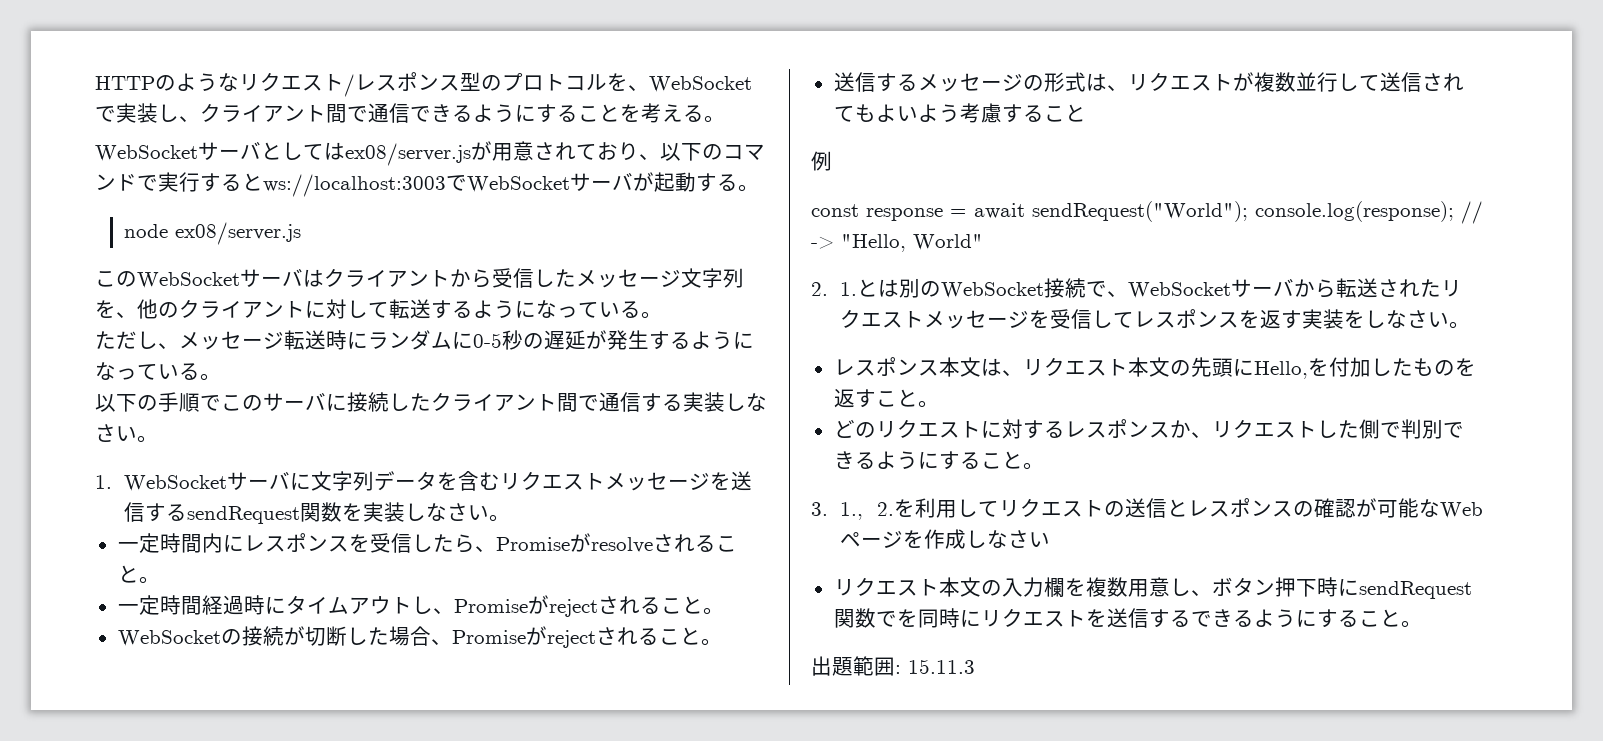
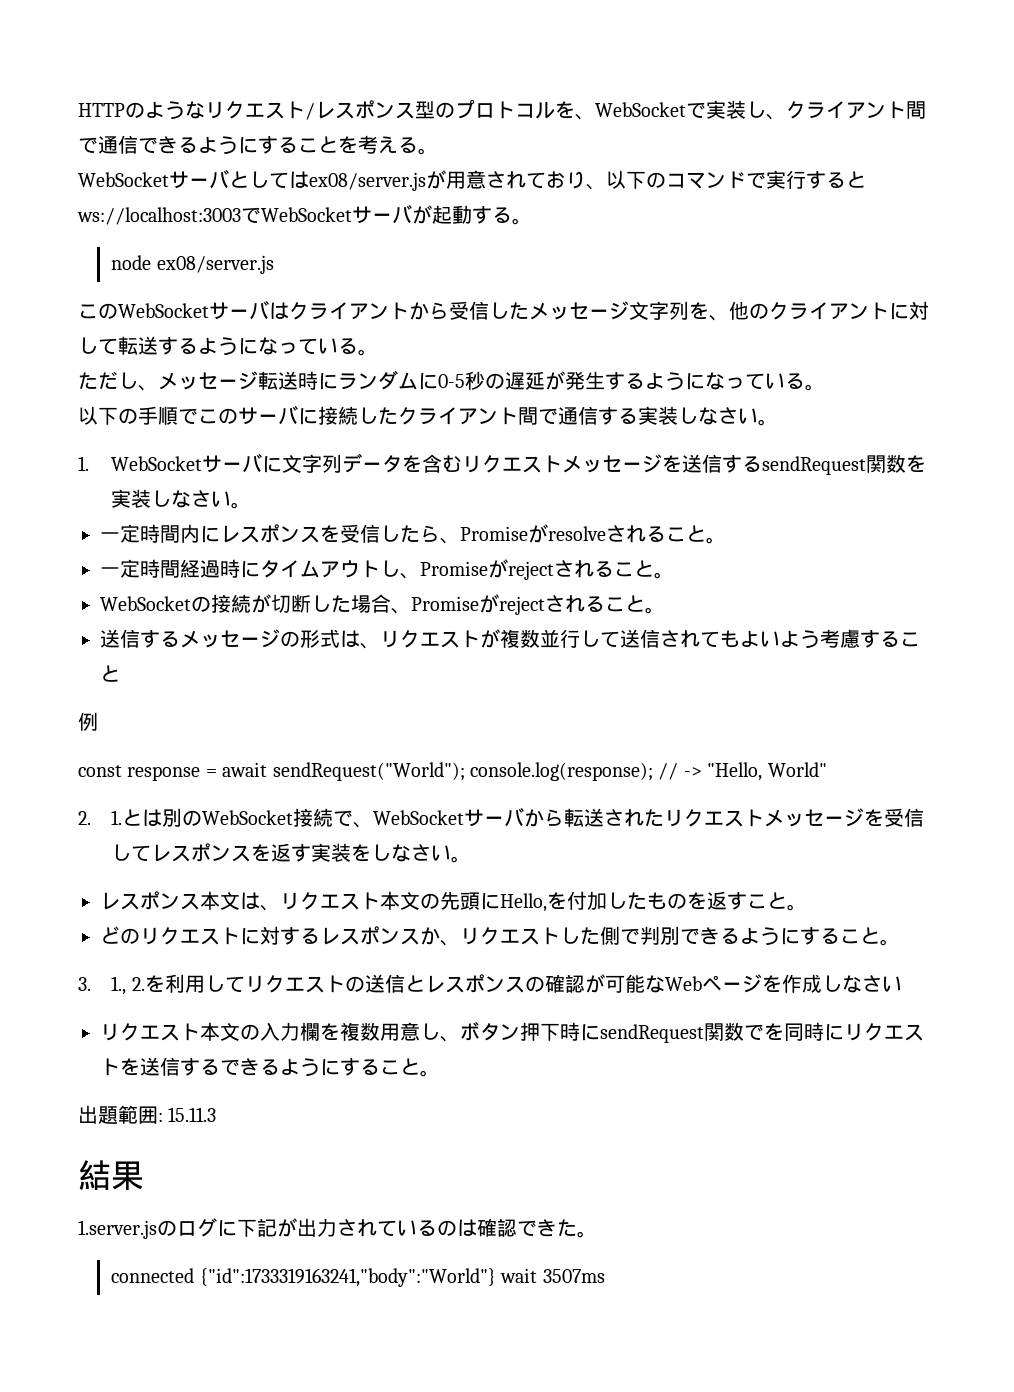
+ 結果
+ 1.server.jsのログに下記が出力されているのは確認できた。
+ connected {"id":1733319163241,"body":"World"} wait 3507ms

